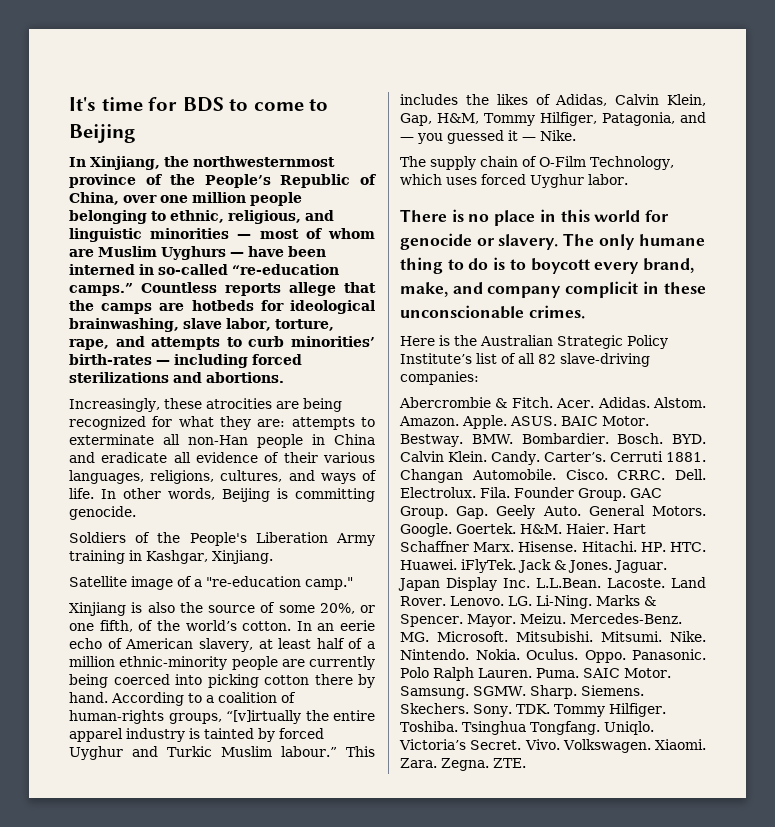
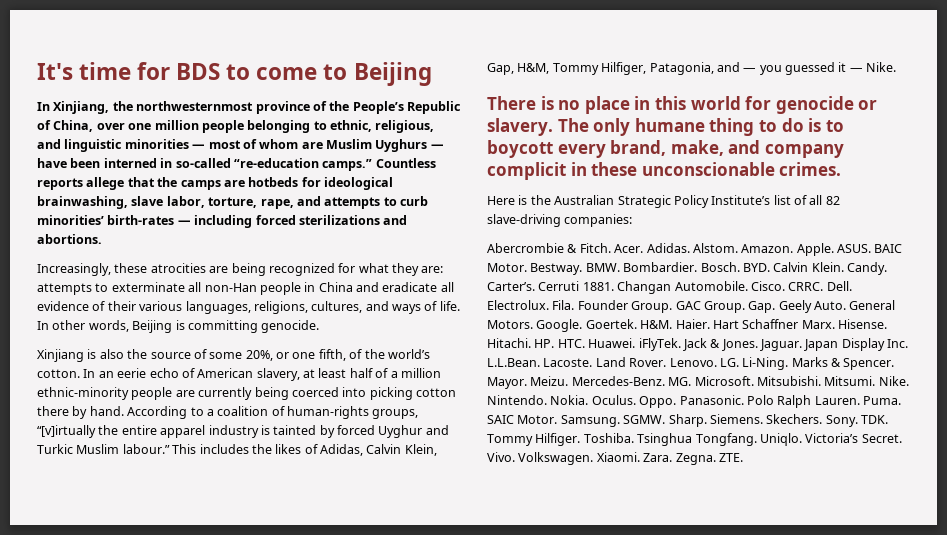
- Soldiers of the People's Liberation Army training in Kashgar, Xinjiang.
- Satellite image of a "re-education camp."
- The supply chain of O-Film Technology, which uses forced Uyghur labor.

